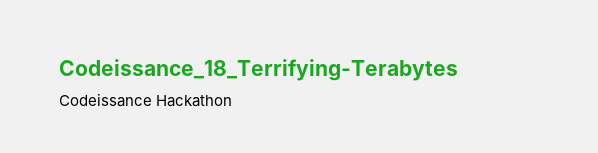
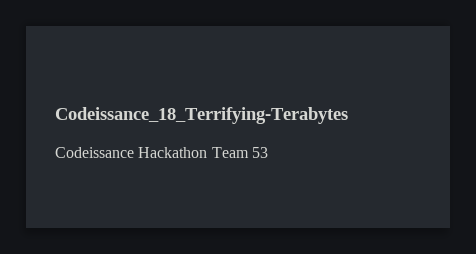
- Codeissance Hackathon
+ Codeissance Hackathon Team 53

